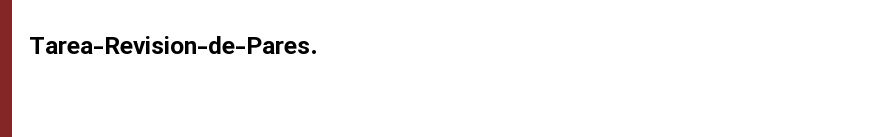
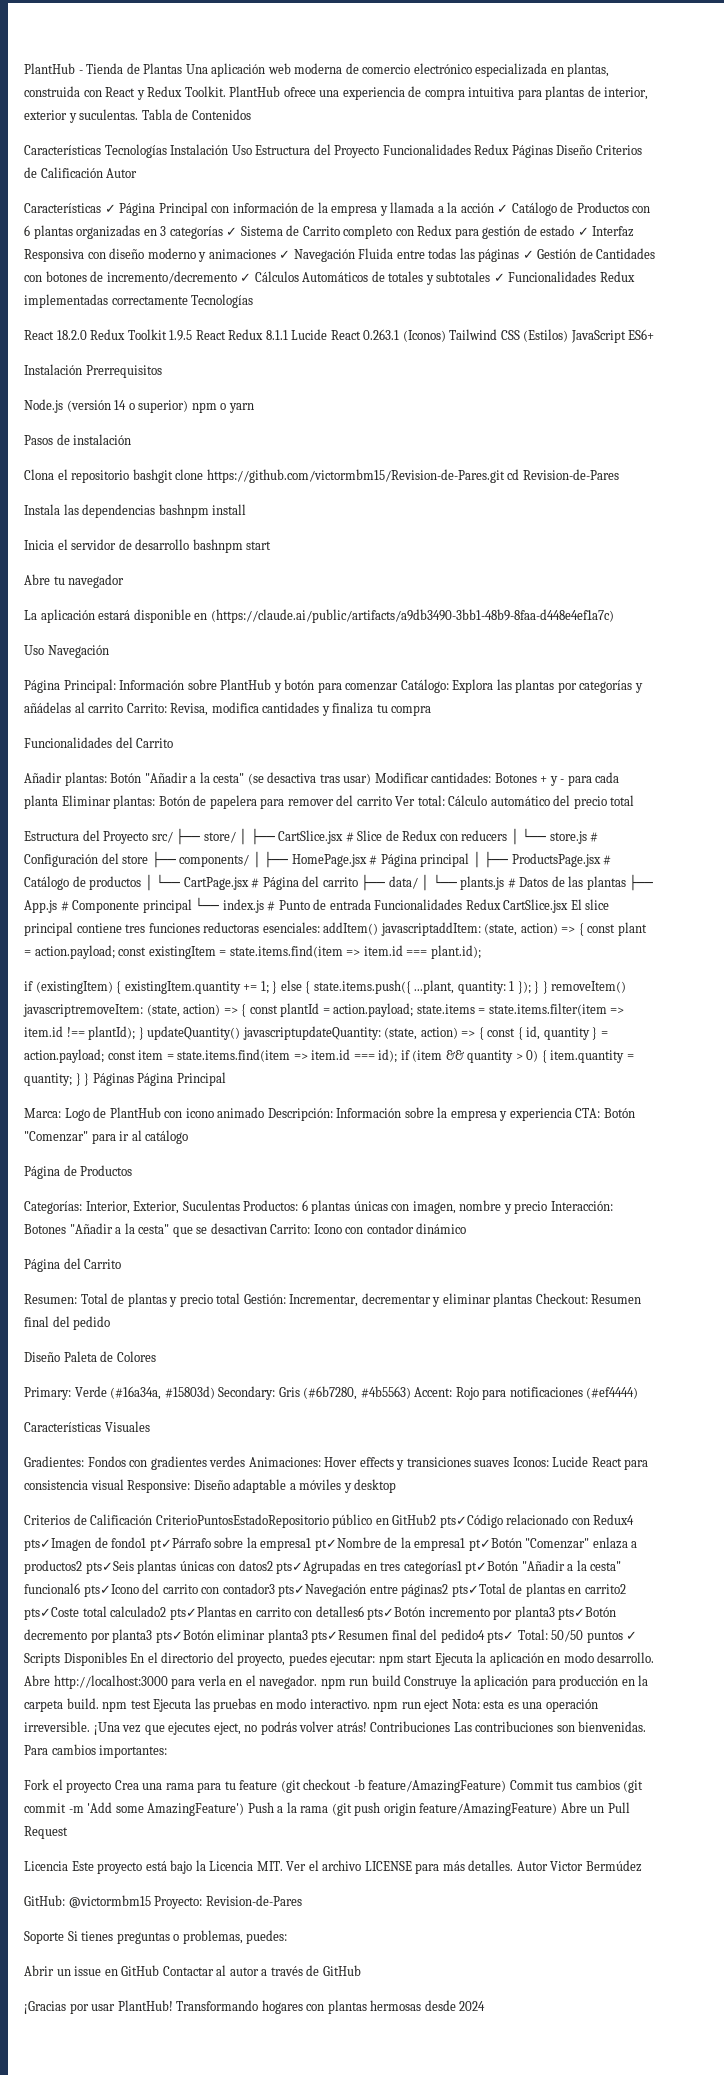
- Tarea-Revision-de-Pares.
+ PlantHub - Tienda de Plantas Una aplicación web moderna de comercio electrónico especializada en plantas, construida con React y Redux Toolkit. PlantHub ofrece una experiencia de compra intuitiva para plantas de interior, exterior y suculentas. Tabla de Contenidos
+ Características Tecnologías Instalación Uso Estructura del Proyecto Funcionalidades Redux Páginas Diseño Criterios de Calificación Autor
+ Características ✓ Página Principal con información de la empresa y llamada a la acción ✓ Catálogo de Productos con 6 plantas organizadas en 3 categorías ✓ Sistema de Carrito completo con Redux para gestión de estado ✓ Interfaz Responsiva con diseño moderno y animaciones ✓ Navegación Fluida entre todas las páginas ✓ Gestión de Cantidades con botones de incremento/decremento ✓ Cálculos Automáticos de totales y subtotales ✓ Funcionalidades Redux implementadas correctamente Tecnologías
+ React 18.2.0 Redux Toolkit 1.9.5 React Redux 8.1.1 Lucide React 0.263.1 (Iconos) Tailwind CSS (Estilos) JavaScript ES6+
+ Instalación Prerrequisitos
+ Node.js (versión 14 o superior) npm o yarn
+ Pasos de instalación
+ Clona el repositorio bashgit clone https://github.com/victormbm15/Revision-de-Pares.git cd Revision-de-Pares
+ Instala las dependencias bashnpm install
+ Inicia el servidor de desarrollo bashnpm start
+ Abre tu navegador
+ La aplicación estará disponible en (https://claude.ai/public/artifacts/a9db3490-3bb1-48b9-8faa-d448e4ef1a7c)
+ Uso Navegación
+ Página Principal: Información sobre PlantHub y botón para comenzar Catálogo: Explora las plantas por categorías y añádelas al carrito Carrito: Revisa, modifica cantidades y finaliza tu compra
+ Funcionalidades del Carrito
+ Añadir plantas: Botón "Añadir a la cesta" (se desactiva tras usar) Modificar cantidades: Botones + y - para cada planta Eliminar plantas: Botón de papelera para remover del carrito Ver total: Cálculo automático del precio total
+ Estructura del Proyecto src/ ├── store/ │ ├── CartSlice.jsx # Slice de Redux con reducers │ └── store.js # Configuración del store ├── components/ │ ├── HomePage.jsx # Página principal │ ├── ProductsPage.jsx # Catálogo de productos │ └── CartPage.jsx # Página del carrito ├── data/ │ └── plants.js # Datos de las plantas ├── App.js # Componente principal └── index.js # Punto de entrada Funcionalidades Redux CartSlice.jsx El slice principal contiene tres funciones reductoras esenciales: addItem() javascriptaddItem: (state, action) => { const plant = action.payload; const existingItem = state.items.find(item => item.id === plant.id);
+ if (existingItem) { existingItem.quantity += 1; } else { state.items.push({ ...plant, quantity: 1 }); } } removeItem() javascriptremoveItem: (state, action) => { const plantId = action.payload; state.items = state.items.filter(item => item.id !== plantId); } updateQuantity() javascriptupdateQuantity: (state, action) => { const { id, quantity } = action.payload; const item = state.items.find(item => item.id === id); if (item && quantity > 0) { item.quantity = quantity; } } Páginas Página Principal
+ Marca: Logo de PlantHub con icono animado Descripción: Información sobre la empresa y experiencia CTA: Botón "Comenzar" para ir al catálogo
+ Página de Productos
+ Categorías: Interior, Exterior, Suculentas Productos: 6 plantas únicas con imagen, nombre y precio Interacción: Botones "Añadir a la cesta" que se desactivan Carrito: Icono con contador dinámico
+ Página del Carrito
+ Resumen: Total de plantas y precio total Gestión: Incrementar, decrementar y eliminar plantas Checkout: Resumen final del pedido
+ Diseño Paleta de Colores
+ Primary: Verde (#16a34a, #15803d) Secondary: Gris (#6b7280, #4b5563) Accent: Rojo para notificaciones (#ef4444)
+ Características Visuales
+ Gradientes: Fondos con gradientes verdes Animaciones: Hover effects y transiciones suaves Iconos: Lucide React para consistencia visual Responsive: Diseño adaptable a móviles y desktop
+ Criterios de Calificación CriterioPuntosEstadoRepositorio público en GitHub2 pts✓Código relacionado con Redux4 pts✓Imagen de fondo1 pt✓Párrafo sobre la empresa1 pt✓Nombre de la empresa1 pt✓Botón "Comenzar" enlaza a productos2 pts✓Seis plantas únicas con datos2 pts✓Agrupadas en tres categorías1 pt✓Botón "Añadir a la cesta" funcional6 pts✓Icono del carrito con contador3 pts✓Navegación entre páginas2 pts✓Total de plantas en carrito2 pts✓Coste total calculado2 pts✓Plantas en carrito con detalles6 pts✓Botón incremento por planta3 pts✓Botón decremento por planta3 pts✓Botón eliminar planta3 pts✓Resumen final del pedido4 pts✓ Total: 50/50 puntos ✓ Scripts Disponibles En el directorio del proyecto, puedes ejecutar: npm start Ejecuta la aplicación en modo desarrollo. Abre http://localhost:3000 para verla en el navegador. npm run build Construye la aplicación para producción en la carpeta build. npm test Ejecuta las pruebas en modo interactivo. npm run eject Nota: esta es una operación irreversible. ¡Una vez que ejecutes eject, no podrás volver atrás! Contribuciones Las contribuciones son bienvenidas. Para cambios importantes:
+ Fork el proyecto Crea una rama para tu feature (git checkout -b feature/AmazingFeature) Commit tus cambios (git commit -m 'Add some AmazingFeature') Push a la rama (git push origin feature/AmazingFeature) Abre un Pull Request
+ Licencia Este proyecto está bajo la Licencia MIT. Ver el archivo LICENSE para más detalles. Autor Victor Bermúdez
+ GitHub: @victormbm15 Proyecto: Revision-de-Pares
+ Soporte Si tienes preguntas o problemas, puedes:
+ Abrir un issue en GitHub Contactar al autor a través de GitHub
+ ¡Gracias por usar PlantHub! Transformando hogares con plantas hermosas desde 2024

